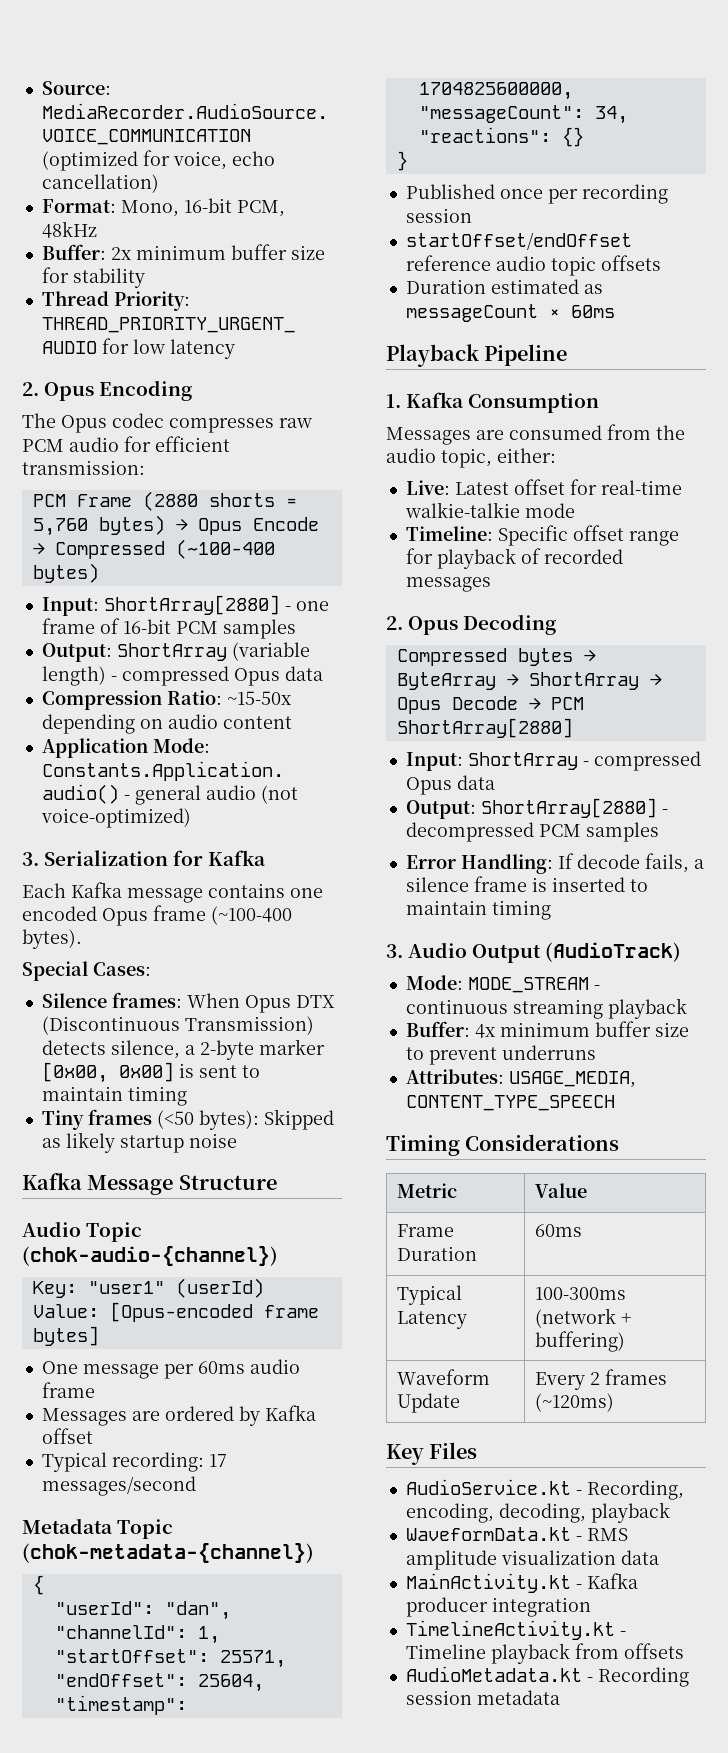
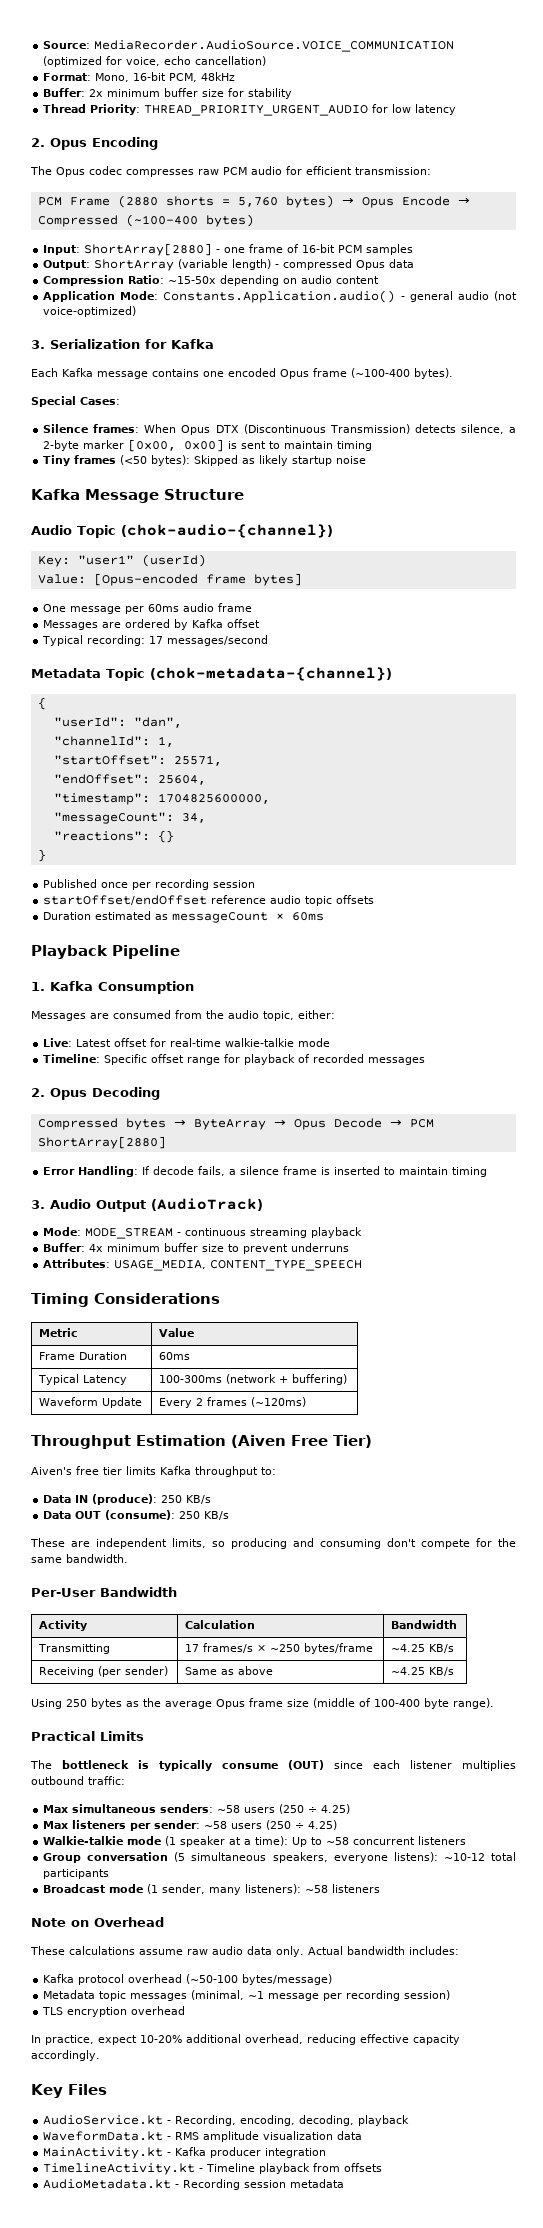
- Compressed bytes → ByteArray → ShortArray → Opus Decode → PCM ShortArray[2880]
+ Compressed bytes → ByteArray → Opus Decode → PCM ShortArray[2880]
- Input: ShortArray - compressed Opus data
- Output: ShortArray[2880] - decompressed PCM samples
+ Throughput Estimation (Aiven Free Tier)
+ Aiven's free tier limits Kafka throughput to:
+ Data IN (produce): 250 KB/s
+ Data OUT (consume): 250 KB/s
+ These are independent limits, so producing and consuming don't compete for the same bandwidth.
+ Per-User Bandwidth
+ Activity | Calculation | Bandwidth
+ Transmitting | 17 frames/s × ~250 bytes/frame | ~4.25 KB/s
+ Receiving (per sender) | Same as above | ~4.25 KB/s
+ Using 250 bytes as the average Opus frame size (middle of 100-400 byte range).
+ Practical Limits
+ The bottleneck is typically consume (OUT) since each listener multiplies outbound traffic:
+ Max simultaneous senders: ~58 users (250 ÷ 4.25)
+ Max listeners per sender: ~58 users (250 ÷ 4.25)
+ Walkie-talkie mode (1 speaker at a time): Up to ~58 concurrent listeners
+ Group conversation (5 simultaneous speakers, everyone listens): ~10-12 total participants
+ Broadcast mode (1 sender, many listeners): ~58 listeners
+ Note on Overhead
+ These calculations assume raw audio data only. Actual bandwidth includes:
+ Kafka protocol overhead (~50-100 bytes/message)
+ Metadata topic messages (minimal, ~1 message per recording session)
+ TLS encryption overhead
+ In practice, expect 10-20% additional overhead, reducing effective capacity accordingly.

